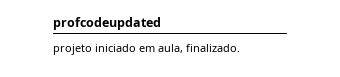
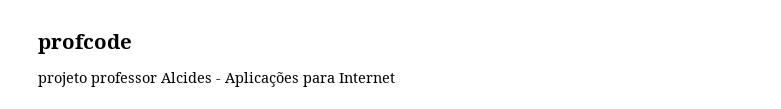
- profcodeupdated
+ profcode
- projeto iniciado em aula, finalizado.
+ projeto professor Alcides - Aplicações para Internet

